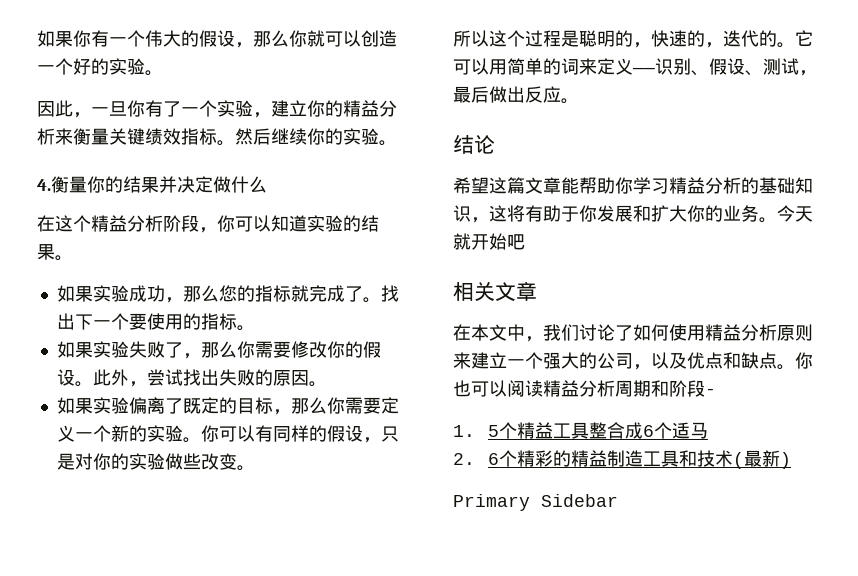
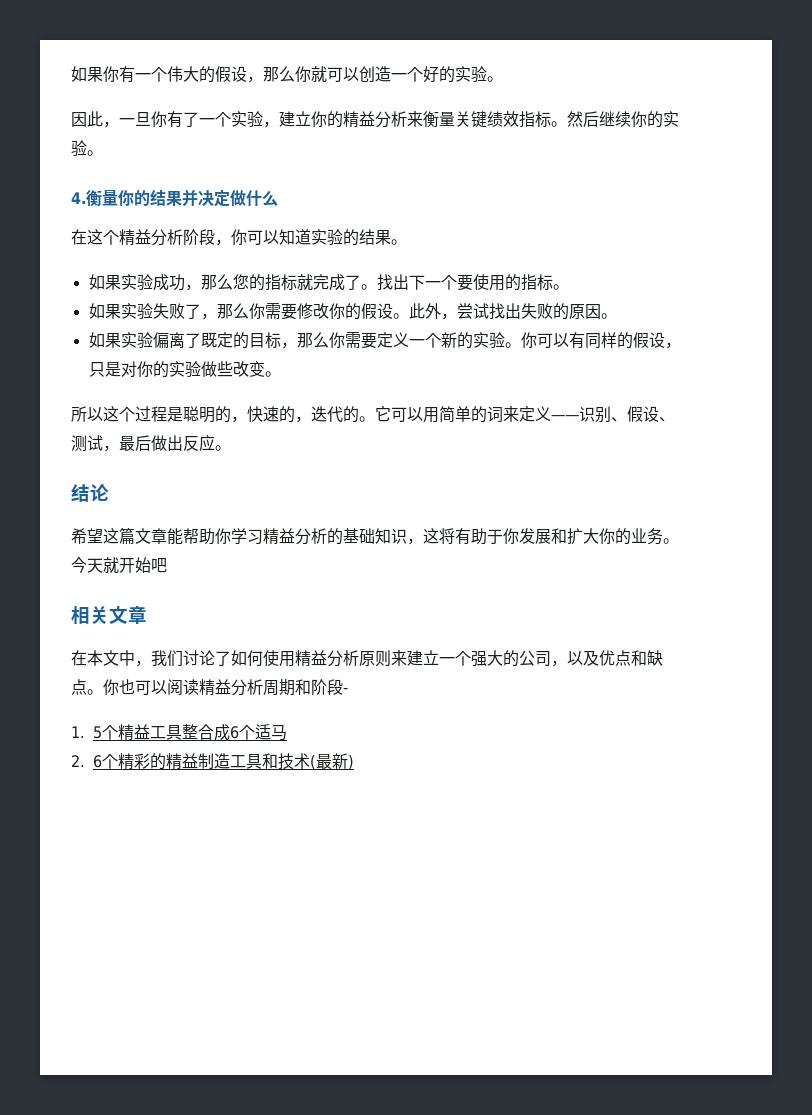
- Primary Sidebar

